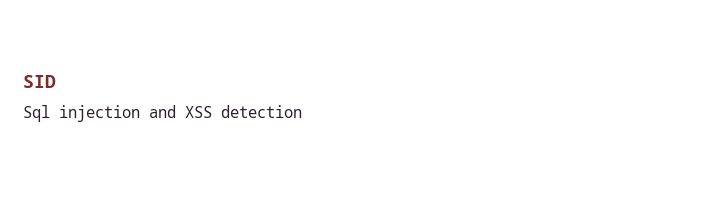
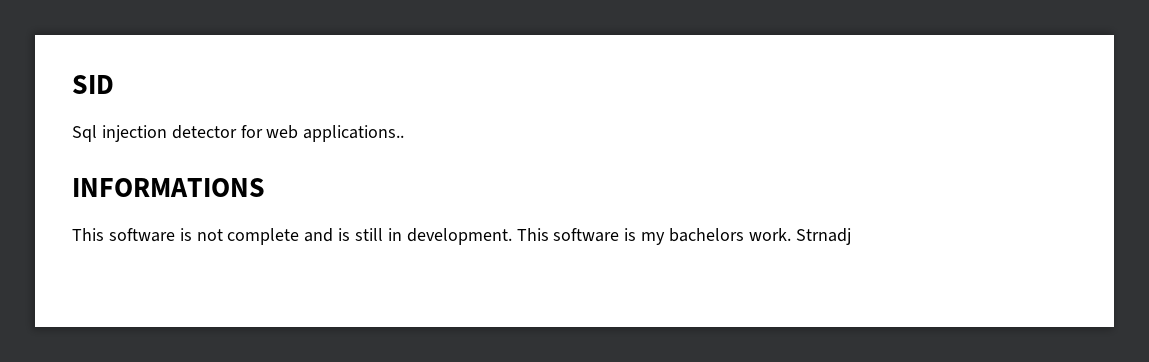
- Sql injection and XSS detection
+ Sql injection detector for web applications..
+ INFORMATIONS
+ This software is not complete and is still in development. This software is my bachelors work. Strnadj

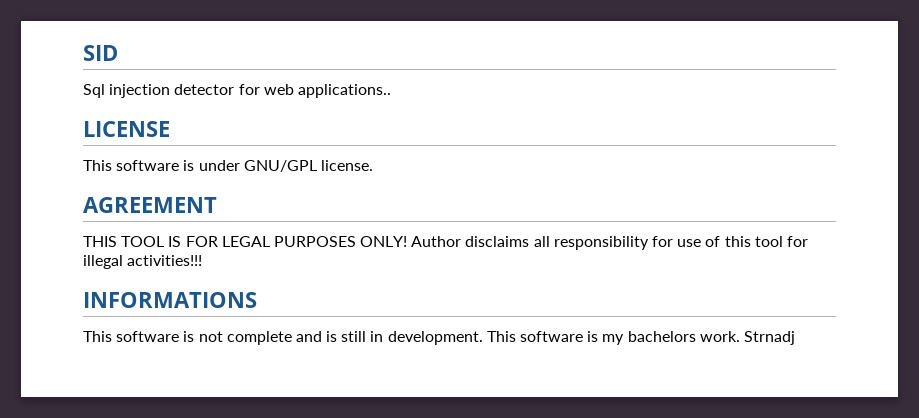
+ LICENSE
+ This software is under GNU/GPL license.
+ AGREEMENT
+ THIS TOOL IS FOR LEGAL PURPOSES ONLY! Author disclaims all responsibility for use of this tool for illegal activities!!!

